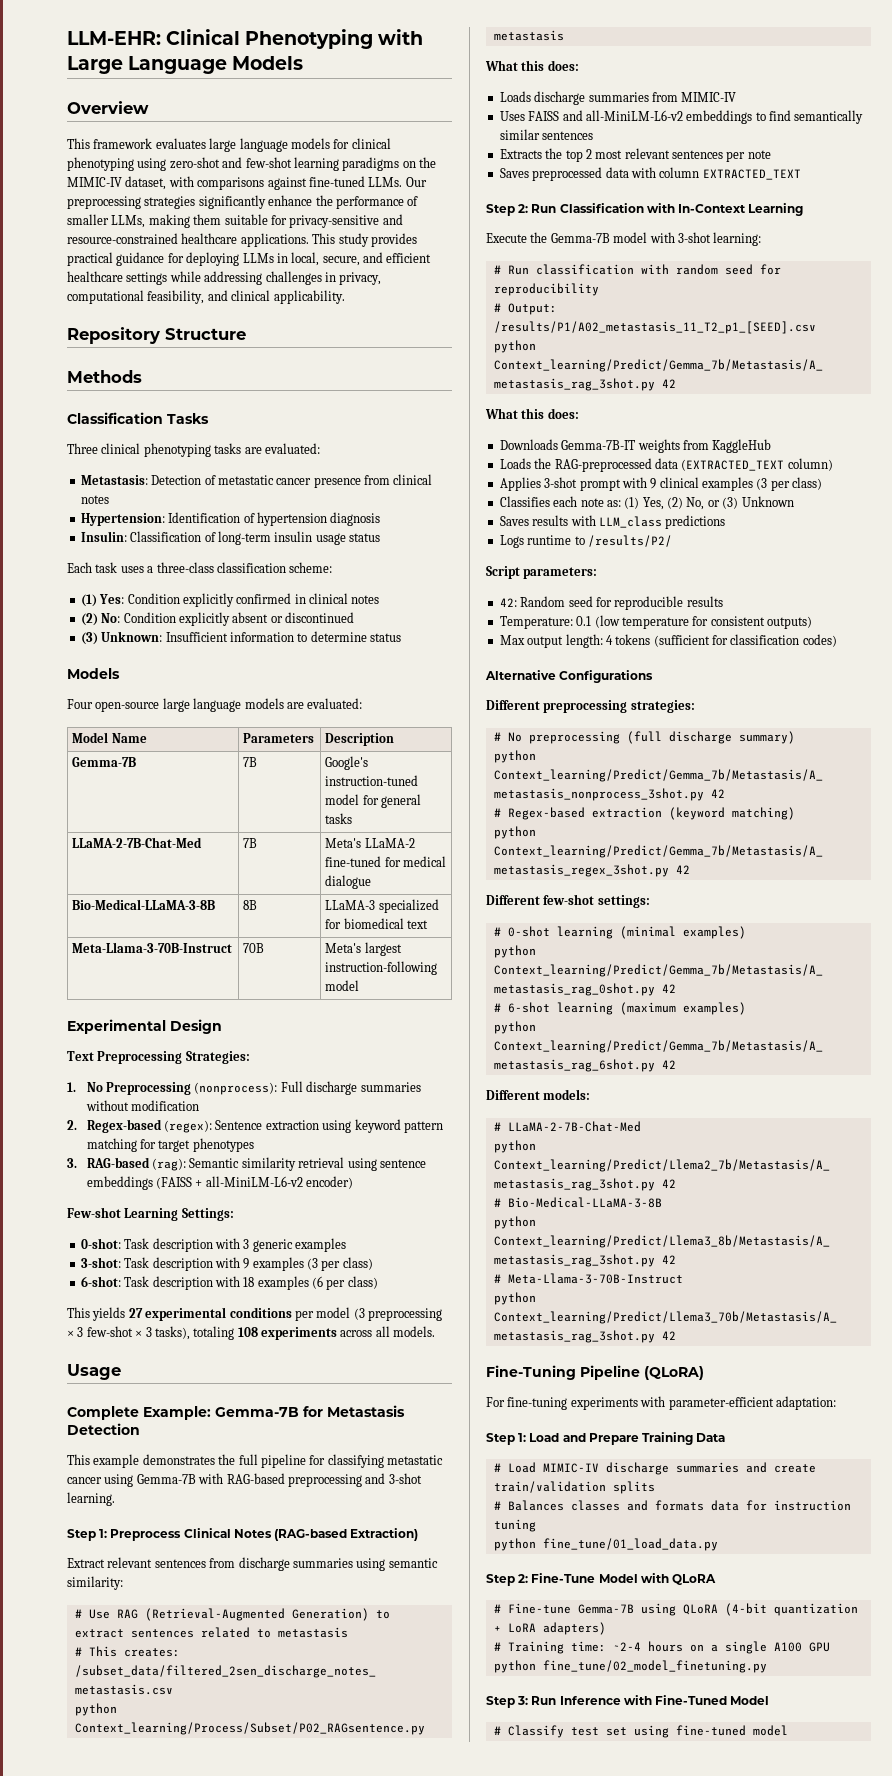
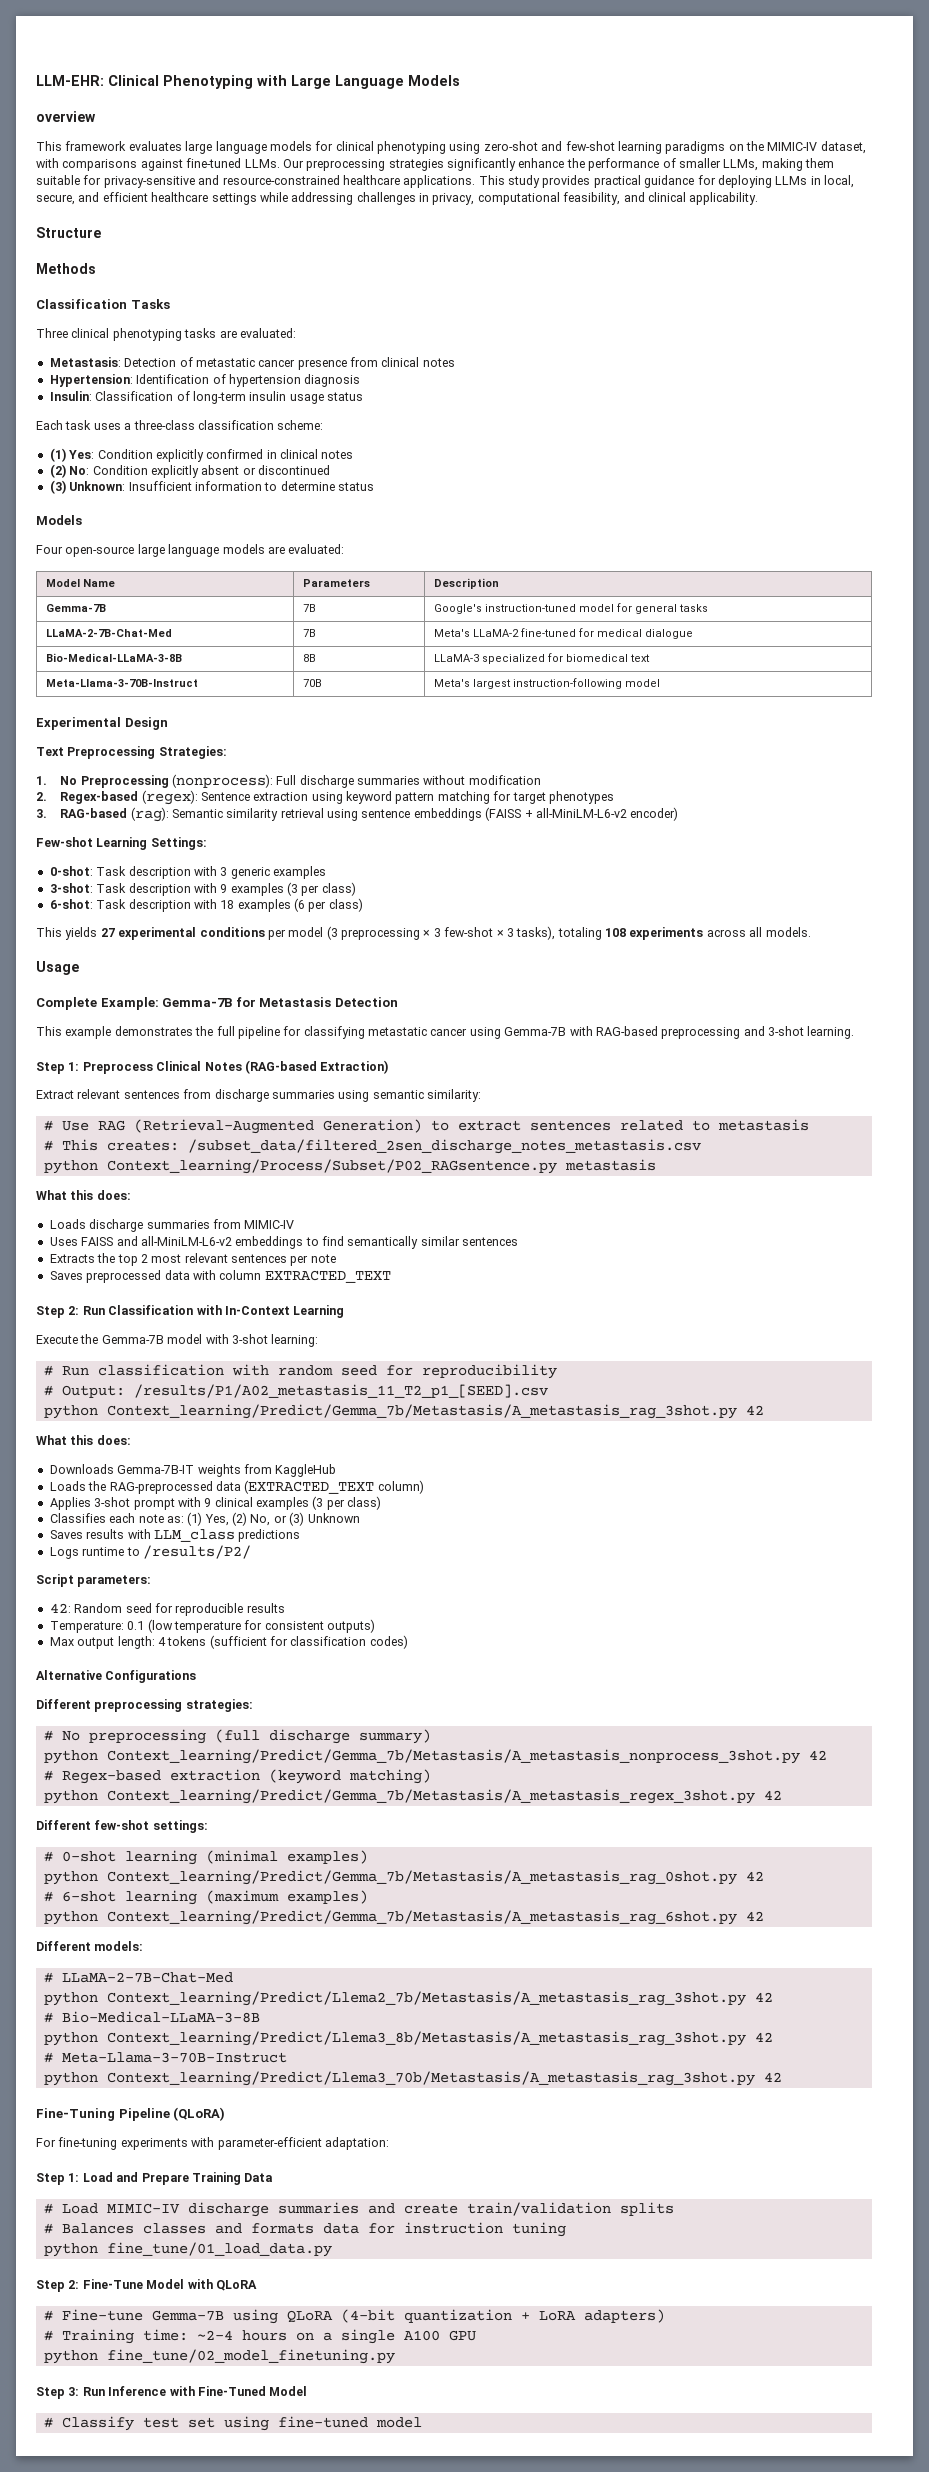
- Overview
+ overview
- Repository Structure
+ Structure

